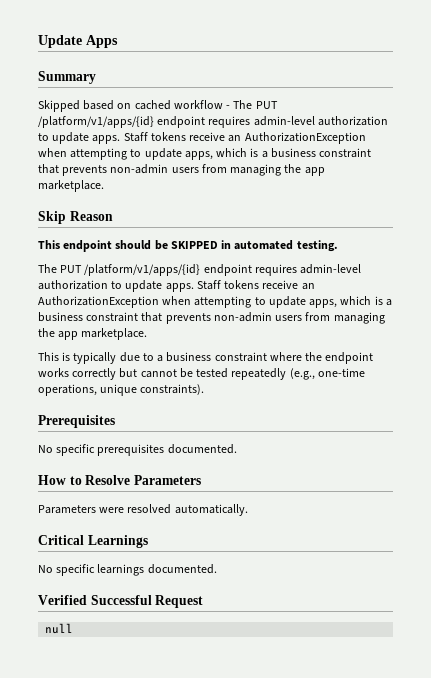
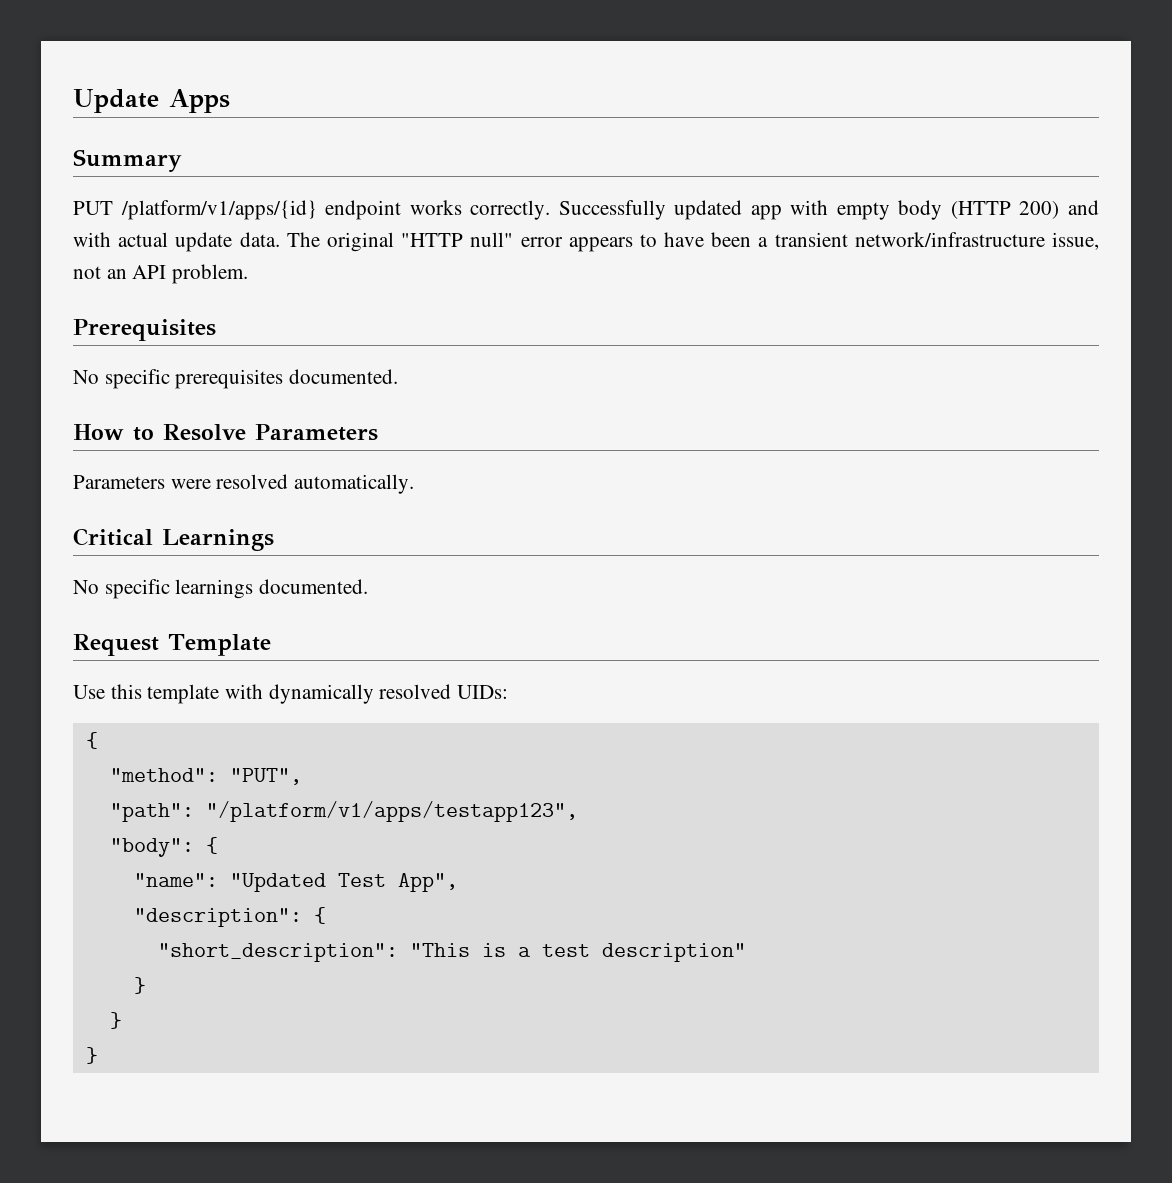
- Skipped based on cached workflow - The PUT /platform/v1/apps/{id} endpoint requires admin-level authorization to update apps. Staff tokens receive an AuthorizationException when attempting to update apps, which is a business constraint that prevents non-admin users from managing the app marketplace.
- Skip Reason
- This endpoint should be SKIPPED in automated testing.
- The PUT /platform/v1/apps/{id} endpoint requires admin-level authorization to update apps. Staff tokens receive an AuthorizationException when attempting to update apps, which is a business constraint that prevents non-admin users from managing the app marketplace.
- This is typically due to a business constraint where the endpoint works correctly but cannot be tested repeatedly (e.g., one-time operations, unique constraints).
+ PUT /platform/v1/apps/{id} endpoint works correctly. Successfully updated app with empty body (HTTP 200) and with actual update data. The original "HTTP null" error appears to have been a transient network/infrastructure issue, not an API problem.
- Verified Successful Request
- null
+ Request Template
+ Use this template with dynamically resolved UIDs:
+ {
+ "method": "PUT",
+ "path": "/platform/v1/apps/testapp123",
+ "body": {
+ "name": "Updated Test App",
+ "description": {
+ "short_description": "This is a test description"
+ }
+ }
+ }

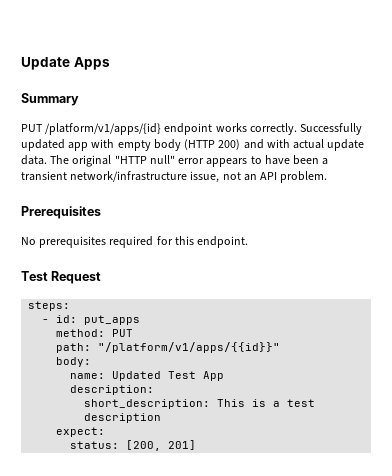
- No specific prerequisites documented.
- How to Resolve Parameters
- Parameters were resolved automatically.
- Critical Learnings
- No specific learnings documented.
- Request Template
- Use this template with dynamically resolved UIDs:
- {
- "method": "PUT",
- "path": "/platform/v1/apps/testapp123",
- "body": {
- "name": "Updated Test App",
- "description": {
- "short_description": "This is a test description"
- }
- }
- }
+ No prerequisites required for this endpoint.
+ Test Request
+ steps:
+ - id: put_apps
+ method: PUT
+ path: "/platform/v1/apps/{{id}}"
+ body:
+ name: Updated Test App
+ description:
+ short_description: This is a test description
+ expect:
+ status: [200, 201]

